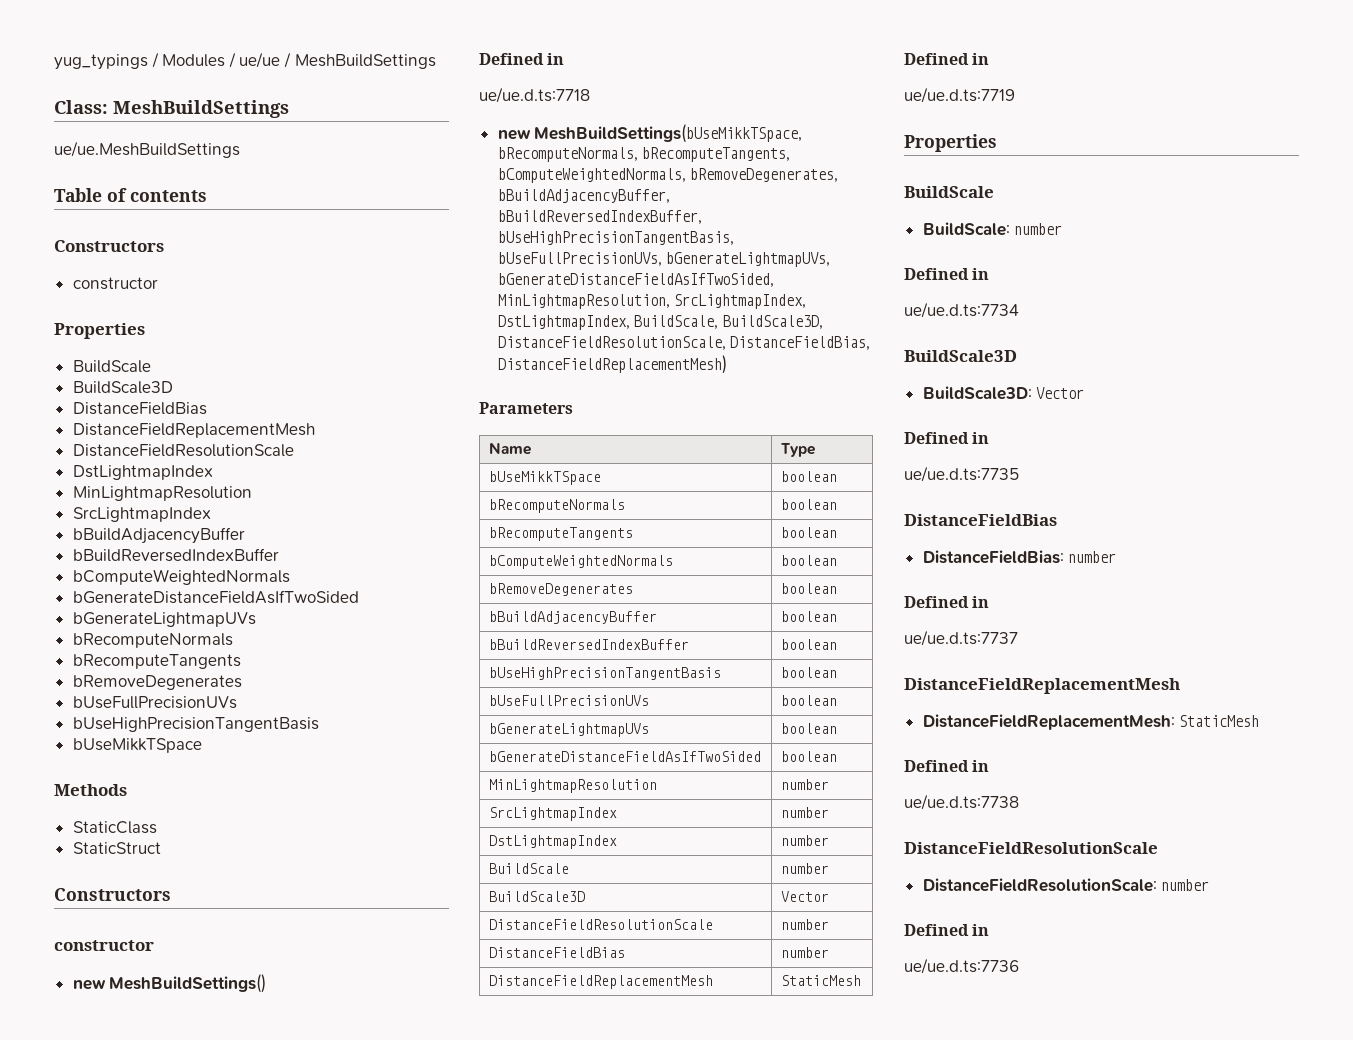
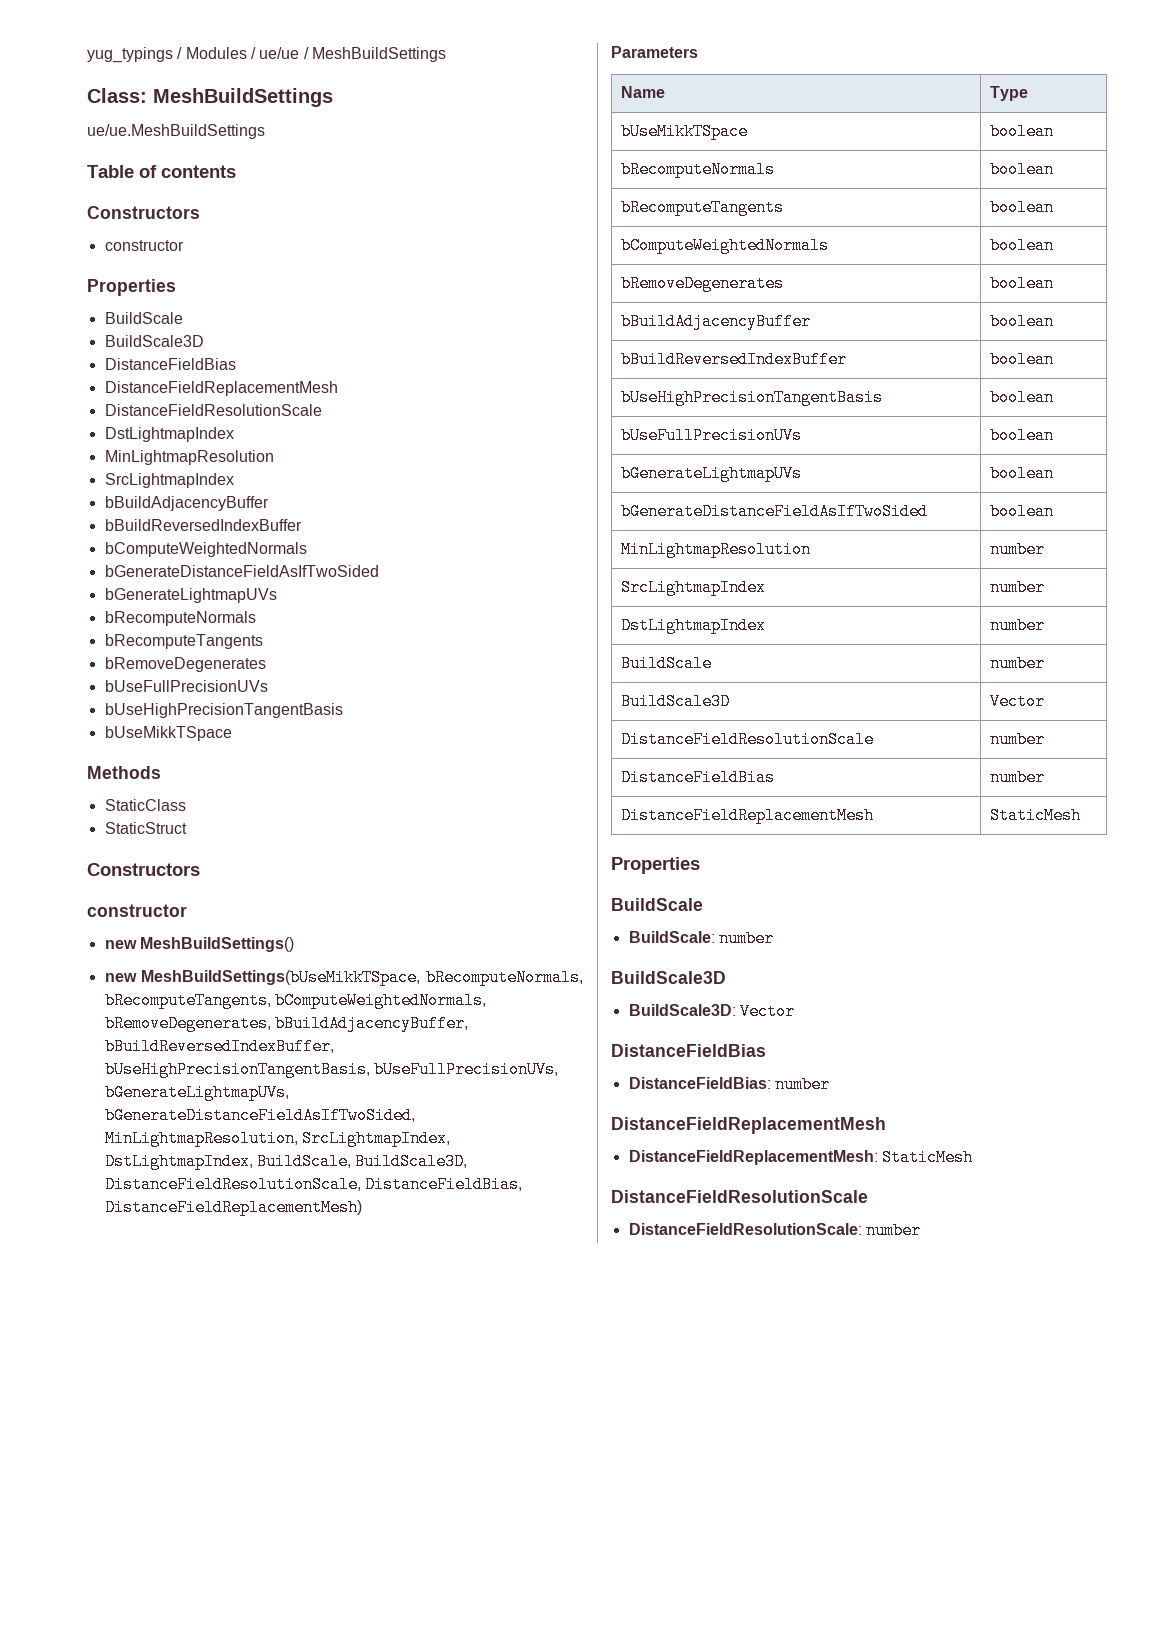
  new MeshBuildSettings()
- Defined in
- ue/ue.d.ts:7718
  DistanceFieldReplacementMesh | StaticMesh
- Defined in
- ue/ue.d.ts:7719
  BuildScale: number
- Defined in
- ue/ue.d.ts:7734
  BuildScale3D: Vector
- Defined in
- ue/ue.d.ts:7735
  DistanceFieldBias: number
- Defined in
- ue/ue.d.ts:7737
  DistanceFieldReplacementMesh: StaticMesh
- Defined in
- ue/ue.d.ts:7738
  DistanceFieldResolutionScale: number
- Defined in
- ue/ue.d.ts:7736

